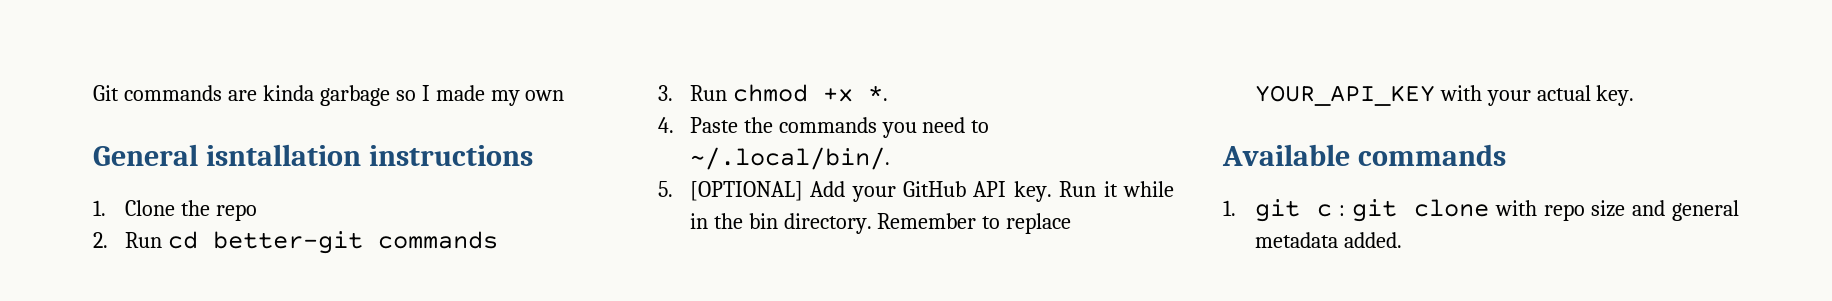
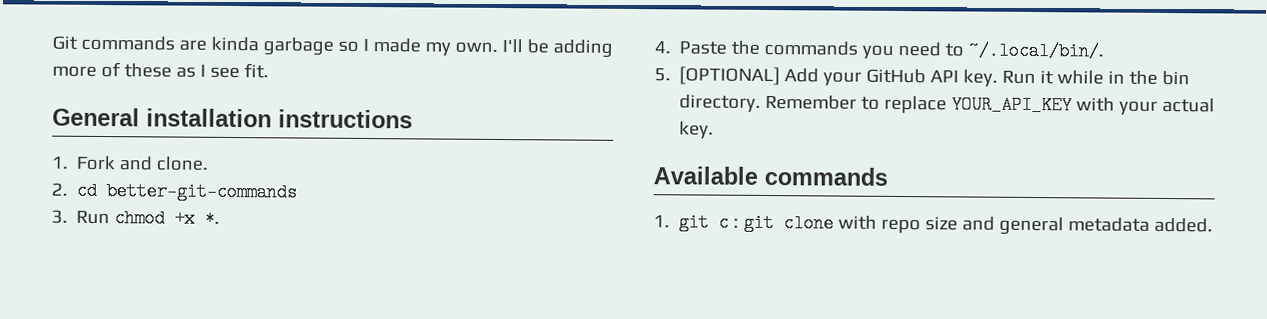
- Git commands are kinda garbage so I made my own
+ Git commands are kinda garbage so I made my own. I'll be adding more of these as I see fit.
- General isntallation instructions
+ General installation instructions
- 1. Clone the repo
- 2. Run cd better-git commands
+ 1. Fork and clone.
+ 2. cd better-git-commands

